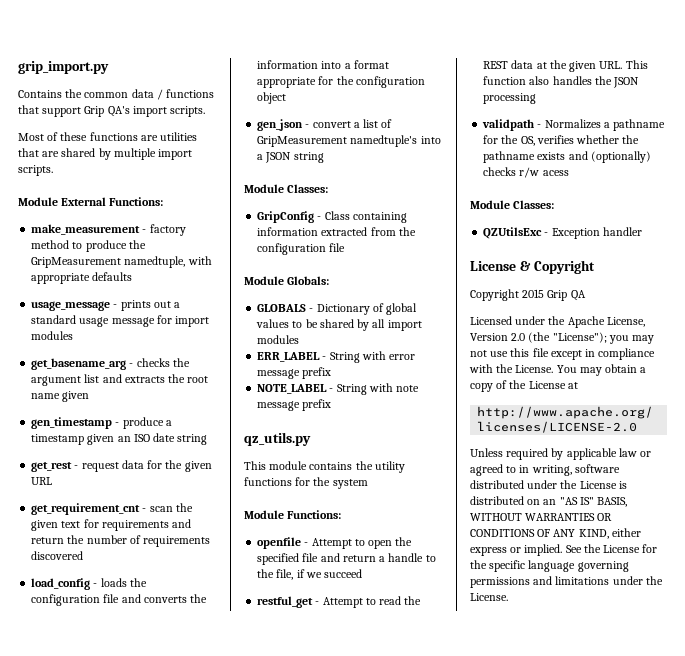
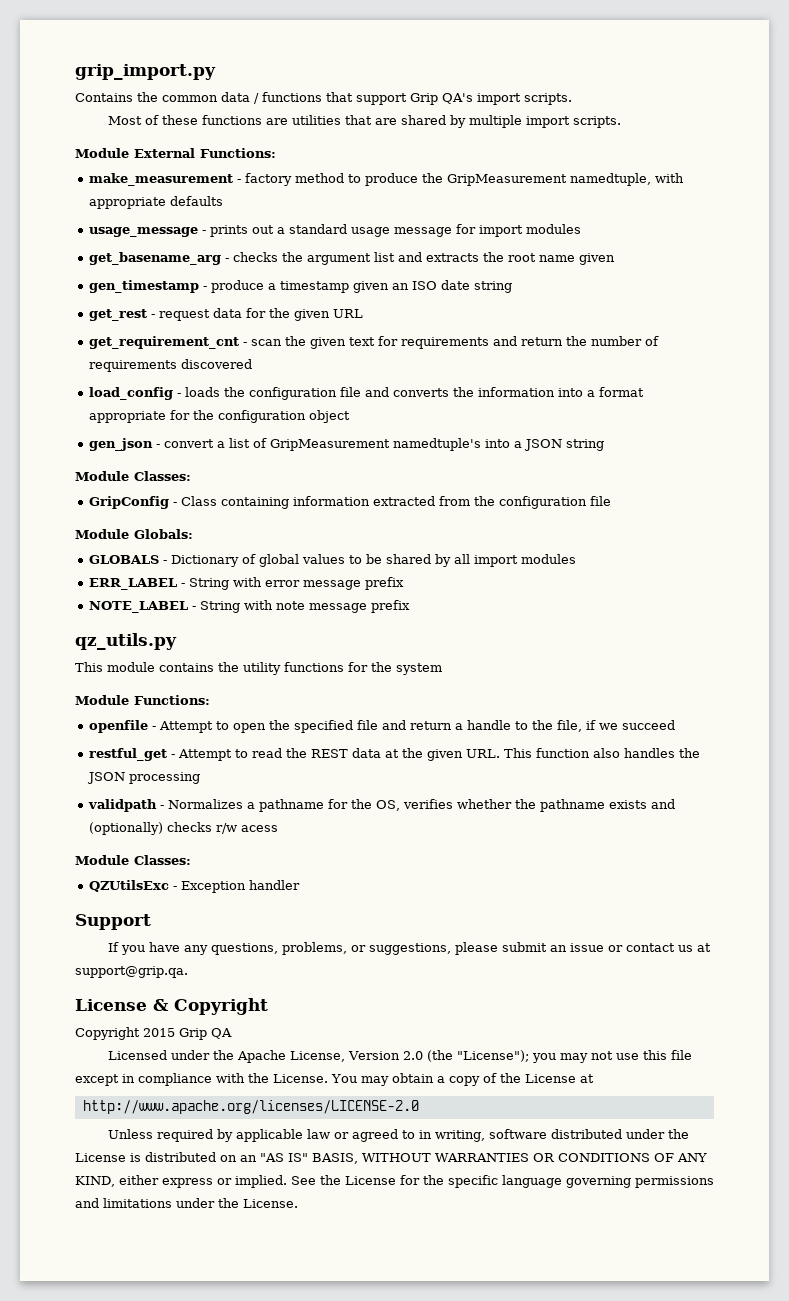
+ Support
+ If you have any questions, problems, or suggestions, please submit an issue or contact us at support@grip.qa.

